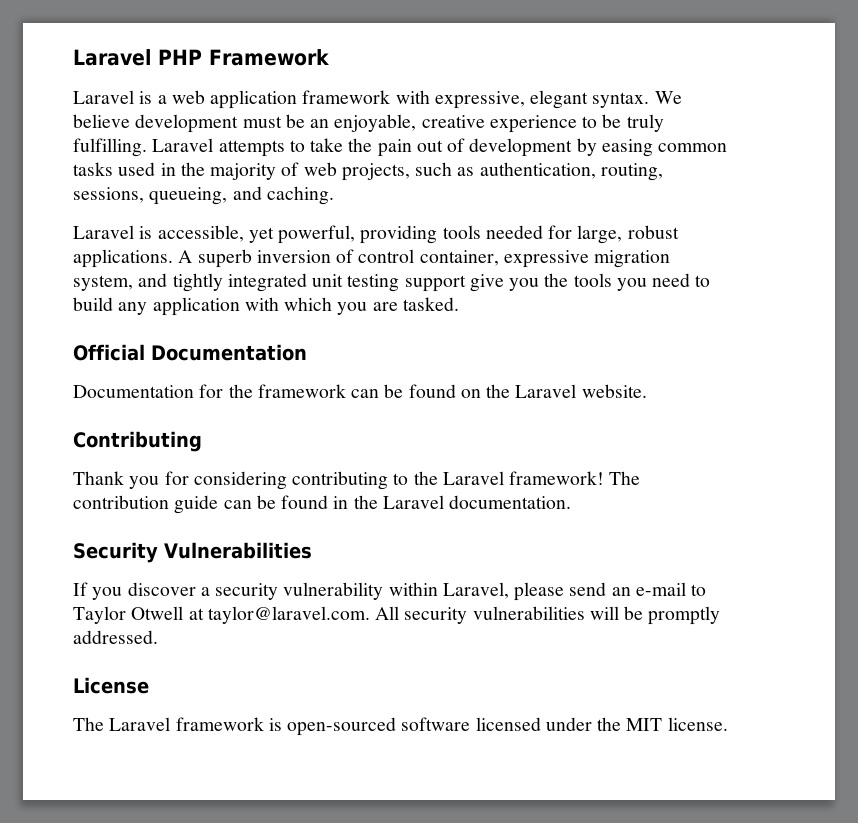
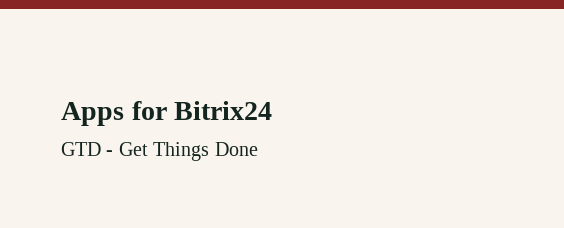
- Laravel PHP Framework
- Laravel is a web application framework with expressive, elegant syntax. We believe development must be an enjoyable, creative experience to be truly fulfilling. Laravel attempts to take the pain out of development by easing common tasks used in the majority of web projects, such as authentication, routing, sessions, queueing, and caching.
- Laravel is accessible, yet powerful, providing tools needed for large, robust applications. A superb inversion of control container, expressive migration system, and tightly integrated unit testing support give you the tools you need to build any application with which you are tasked.
- Official Documentation
- Documentation for the framework can be found on the Laravel website.
- Contributing
- Thank you for considering contributing to the Laravel framework! The contribution guide can be found in the Laravel documentation.
- Security Vulnerabilities
- If you discover a security vulnerability within Laravel, please send an e-mail to Taylor Otwell at taylor@laravel.com. All security vulnerabilities will be promptly addressed.
- License
- The Laravel framework is open-sourced software licensed under the MIT license.
+ Apps for Bitrix24
+ GTD - Get Things Done

